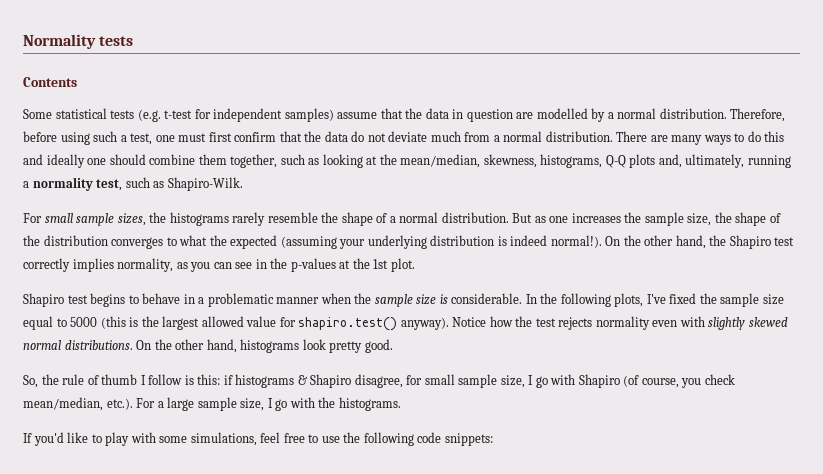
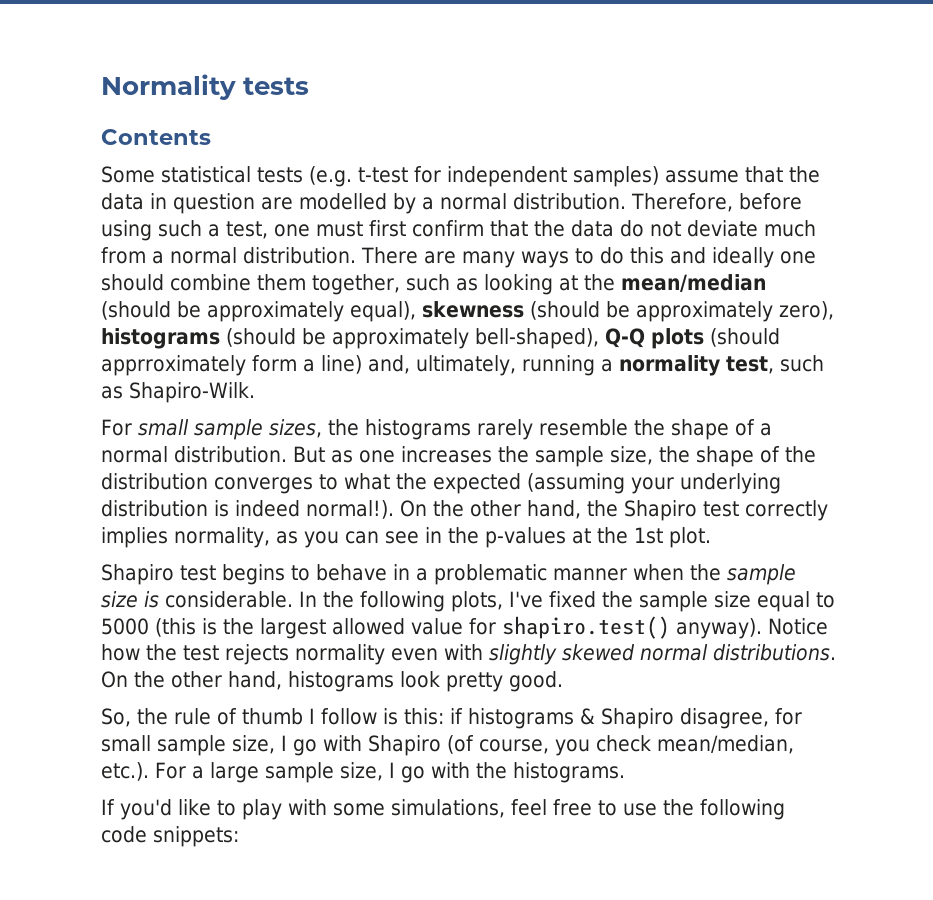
- There are many ways to do this and ideally one should combine them together, such as looking at the mean/median, skewness, histograms, Q-Q plots and, ultimately, running a normality test, such as Shapiro-Wilk.
+ There are many ways to do this and ideally one should combine them together, such as looking at the mean/median (should be approximately equal), skewness (should be approximately zero), histograms (should be approximately bell-shaped), Q-Q plots (should apprroximately form a line) and, ultimately, running a normality test, such as Shapiro-Wilk.

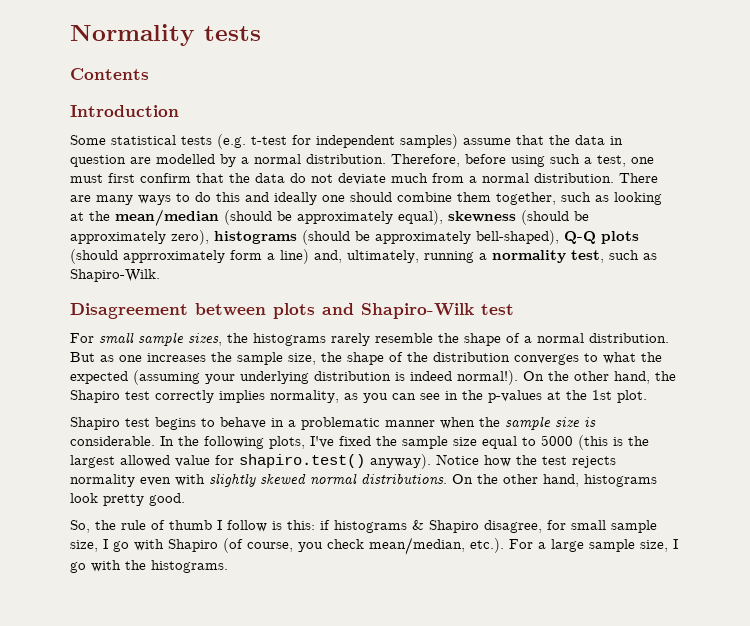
+ Introduction
+ Disagreement between plots and Shapiro-Wilk test
- If you'd like to play with some simulations, feel free to use the following code snippets:

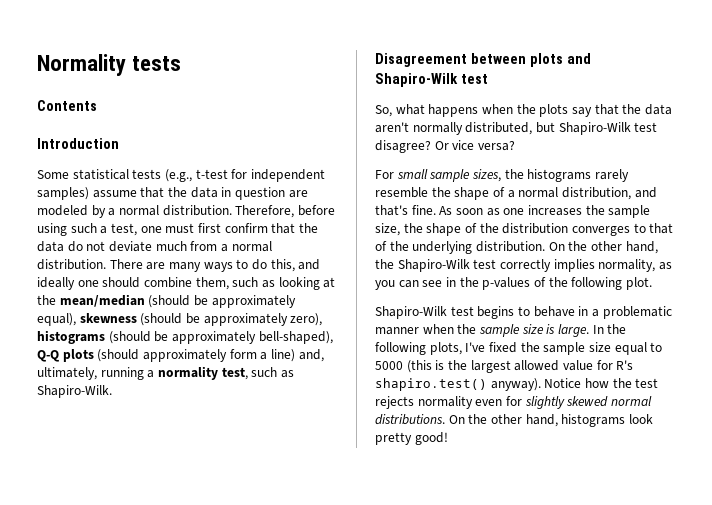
- Some statistical tests (e.g. t-test for independent samples) assume that the data in question are modelled by a normal distribution.
+ Some statistical tests (e.g., t-test for independent samples) assume that the data in question are modeled by a normal distribution.
- There are many ways to do this and ideally one should combine them together, such as looking at the mean/median (should be approximately equal), skewness (should be approximately zero), histograms (should be approximately bell-shaped), Q-Q plots (should apprroximately form a line) and, ultimately, running a normality test, such as Shapiro-Wilk.
+ There are many ways to do this, and ideally one should combine them, such as looking at the mean/median (should be approximately equal), skewness (should be approximately zero), histograms (should be approximately bell-shaped), Q-Q plots (should approximately form a line) and, ultimately, running a normality test, such as Shapiro-Wilk.
+ So, what happens when the plots say that the data aren't normally distributed, but Shapiro-Wilk test disagree? Or vice versa?
- For small sample sizes, the histograms rarely resemble the shape of a normal distribution. But as one increases the sample size, the shape of the distribution converges to what the expected (assuming your underlying distribution is indeed normal!).
+ For small sample sizes, the histograms rarely resemble the shape of a normal distribution, and that's fine. As soon as one increases the sample size, the shape of the distribution converges to that of the underlying distribution.
- On the other hand, the Shapiro test correctly implies normality, as you can see in the p-values at the 1st plot.
+ On the other hand, the Shapiro-Wilk test correctly implies normality, as you can see in the p-values of the following plot.
- Shapiro test begins to behave in a problematic manner when the sample size is considerable.
+ Shapiro-Wilk test begins to behave in a problematic manner when the sample size is large.
- In the following plots, I've fixed the sample size equal to 5000 (this is the largest allowed value for shapiro.test() anyway).
+ In the following plots, I've fixed the sample size equal to 5000 (this is the largest allowed value for R's shapiro.test() anyway).
- Notice how the test rejects normality even with slightly skewed normal distributions.
+ Notice how the test rejects normality even for slightly skewed normal distributions.
- On the other hand, histograms look pretty good.
- So, the rule of thumb I follow is this: if histograms & Shapiro disagree, for small sample size, I go with Shapiro (of course, you check mean/median, etc.). For a large sample size, I go with the histograms.
+ On the other hand, histograms look pretty good!

